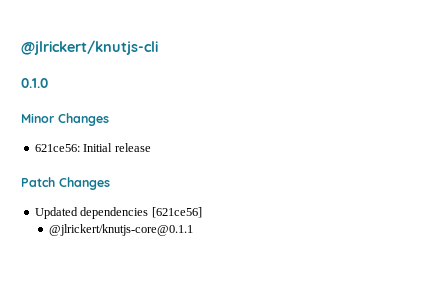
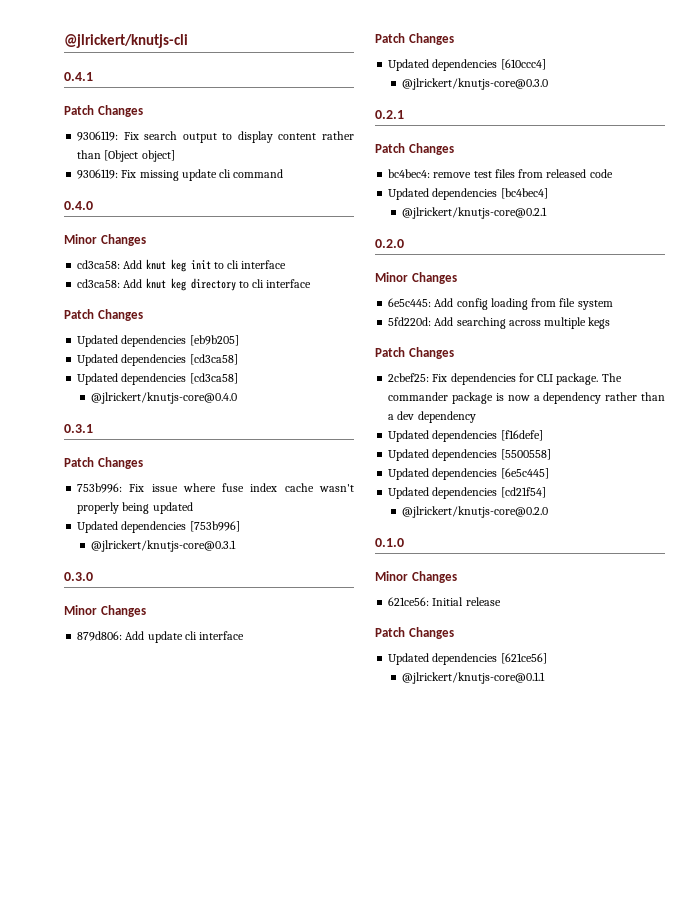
+ 0.4.1
+ Patch Changes
+ 9306119: Fix search output to display content rather than [Object object]
+ 9306119: Fix missing update cli command
+ 0.4.0
+ Minor Changes
+ cd3ca58: Add knut keg init to cli interface
+ cd3ca58: Add knut keg directory to cli interface
+ Patch Changes
+ Updated dependencies [eb9b205]
+ Updated dependencies [cd3ca58]
+ Updated dependencies [cd3ca58]
+ @jlrickert/knutjs-core@0.4.0
+ 0.3.1
+ Patch Changes
+ 753b996: Fix issue where fuse index cache wasn't properly being updated
+ Updated dependencies [753b996]
+ @jlrickert/knutjs-core@0.3.1
+ 0.3.0
+ Minor Changes
+ 879d806: Add update cli interface
+ Patch Changes
+ Updated dependencies [610ccc4]
+ @jlrickert/knutjs-core@0.3.0
+ 0.2.1
+ Patch Changes
+ bc4bec4: remove test files from released code
+ Updated dependencies [bc4bec4]
+ @jlrickert/knutjs-core@0.2.1
+ 0.2.0
+ Minor Changes
+ 6e5c445: Add config loading from file system
+ 5fd220d: Add searching across multiple kegs
+ Patch Changes
+ 2cbef25: Fix dependencies for CLI package. The commander package is now a dependency rather than a dev dependency
+ Updated dependencies [f16defe]
+ Updated dependencies [5500558]
+ Updated dependencies [6e5c445]
+ Updated dependencies [cd21f54]
+ @jlrickert/knutjs-core@0.2.0

